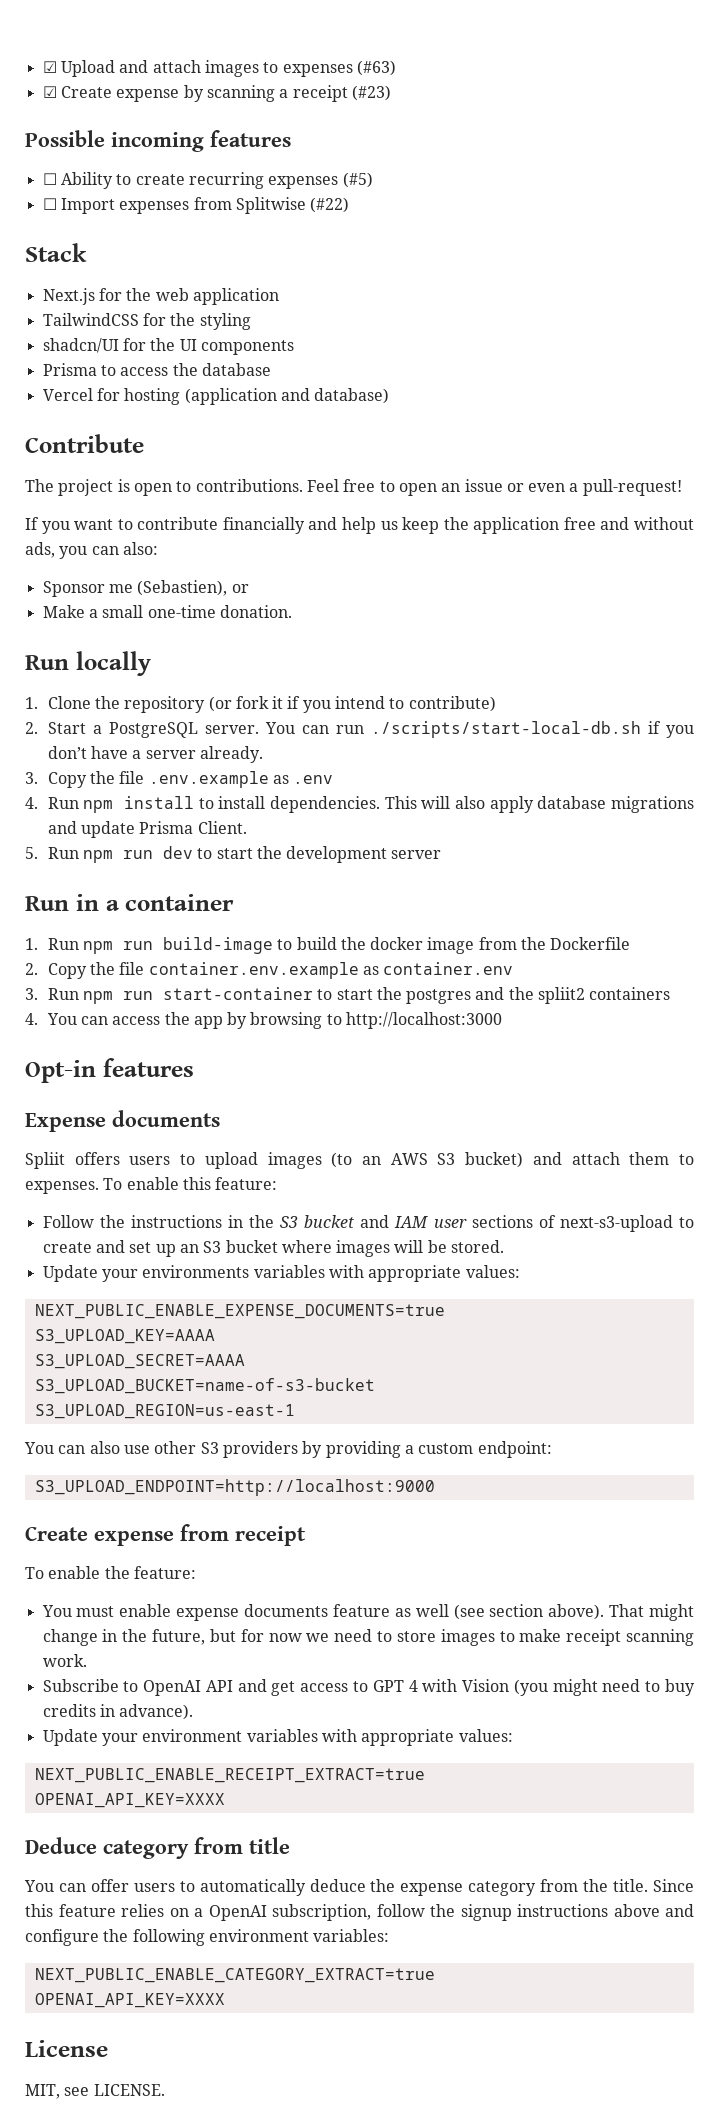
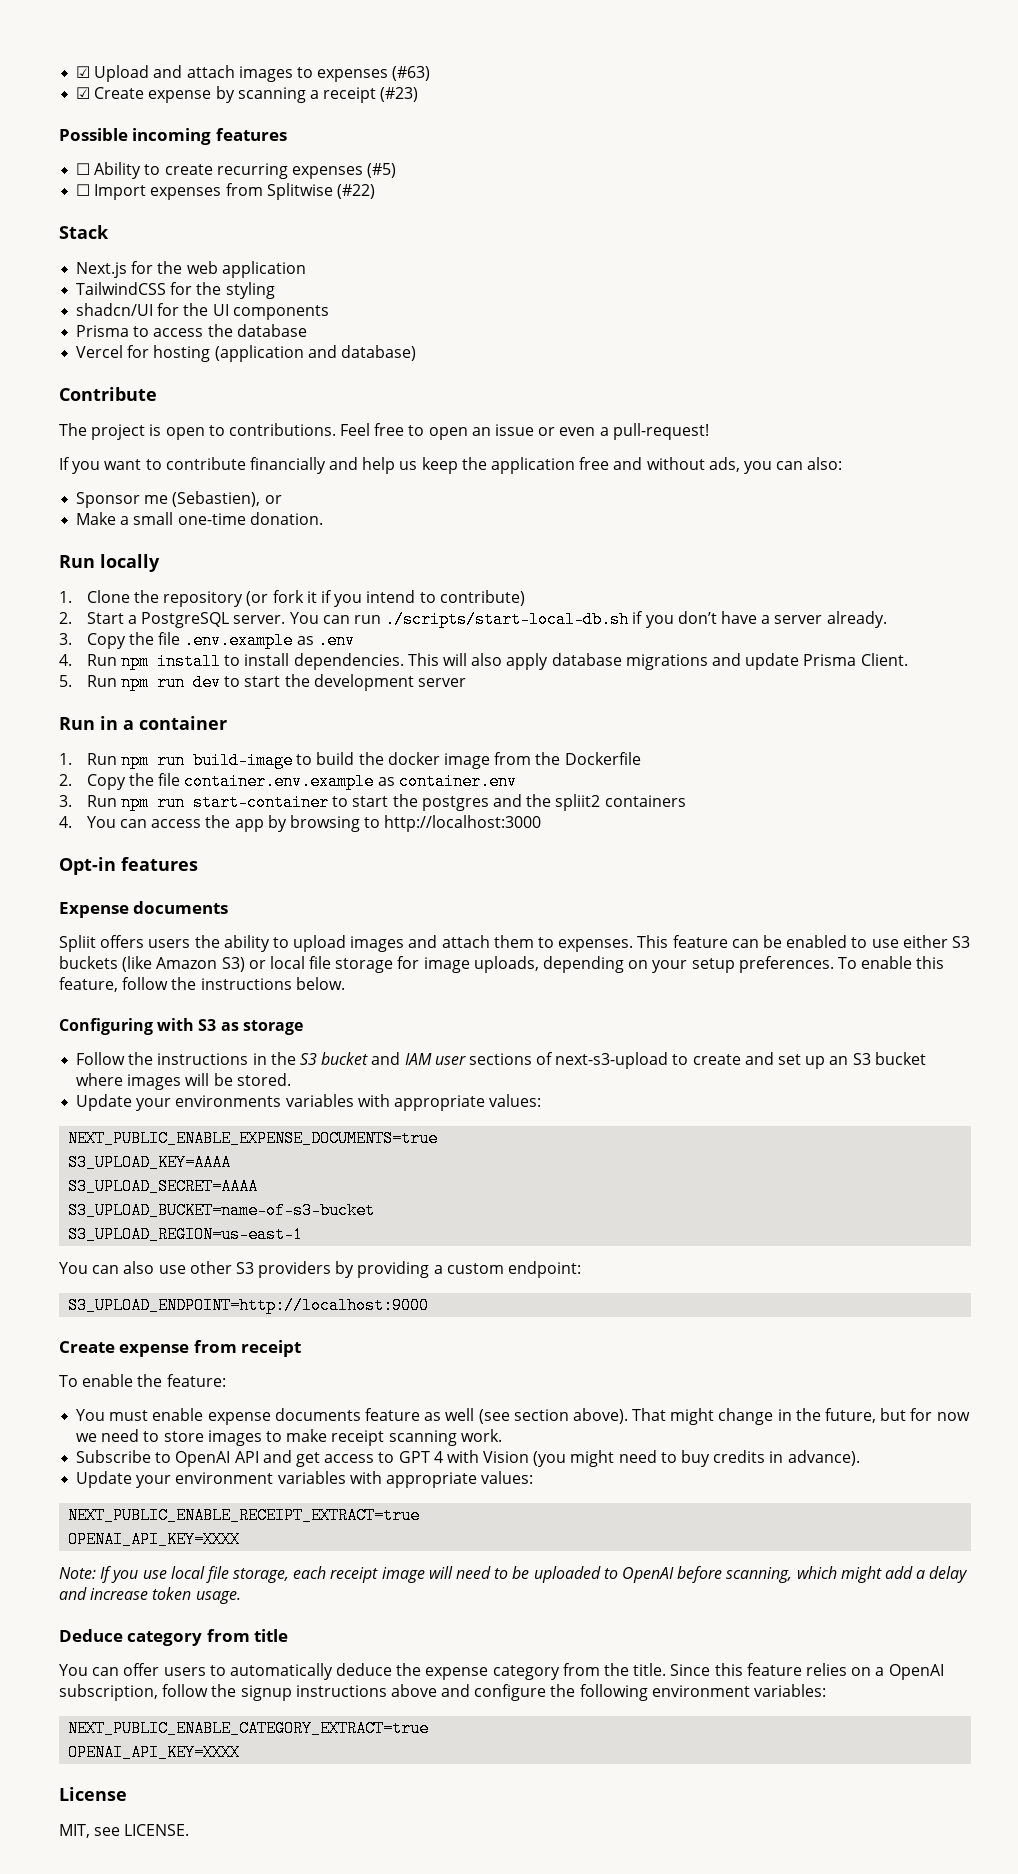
- Spliit offers users to upload images (to an AWS S3 bucket) and attach them to expenses.
+ Spliit offers users the ability to upload images and attach them to expenses.
- To enable this feature:
+ This feature can be enabled to use either S3 buckets (like Amazon S3) or local file storage for image uploads, depending on your setup preferences. To enable this feature, follow the instructions below.
+ Configuring with S3 as storage
+ Note: If you use local file storage, each receipt image will need to be uploaded to OpenAI before scanning, which might add a delay and increase token usage.

